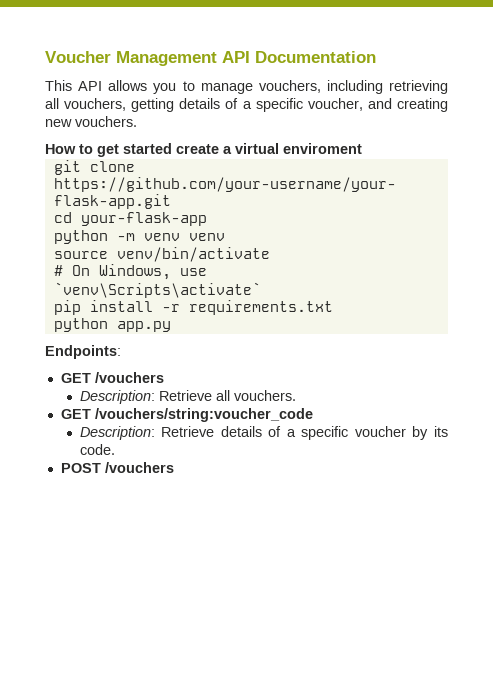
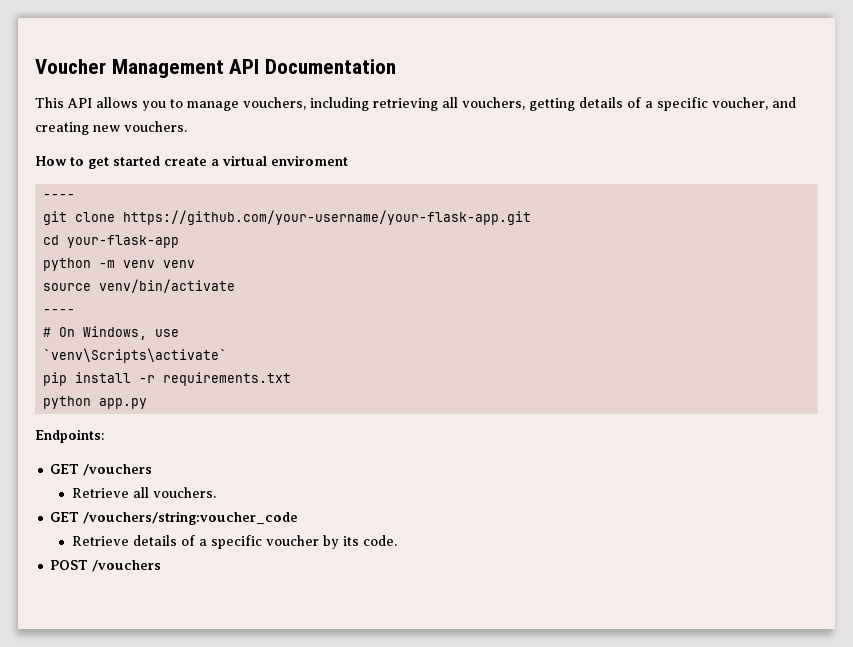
  How to get started create a virtual enviroment
+ ----
  source venv/bin/activate
+ ----
- Description: Retrieve all vouchers.
+ Retrieve all vouchers.
- Description: Retrieve details of a specific voucher by its code.
+ Retrieve details of a specific voucher by its code.

